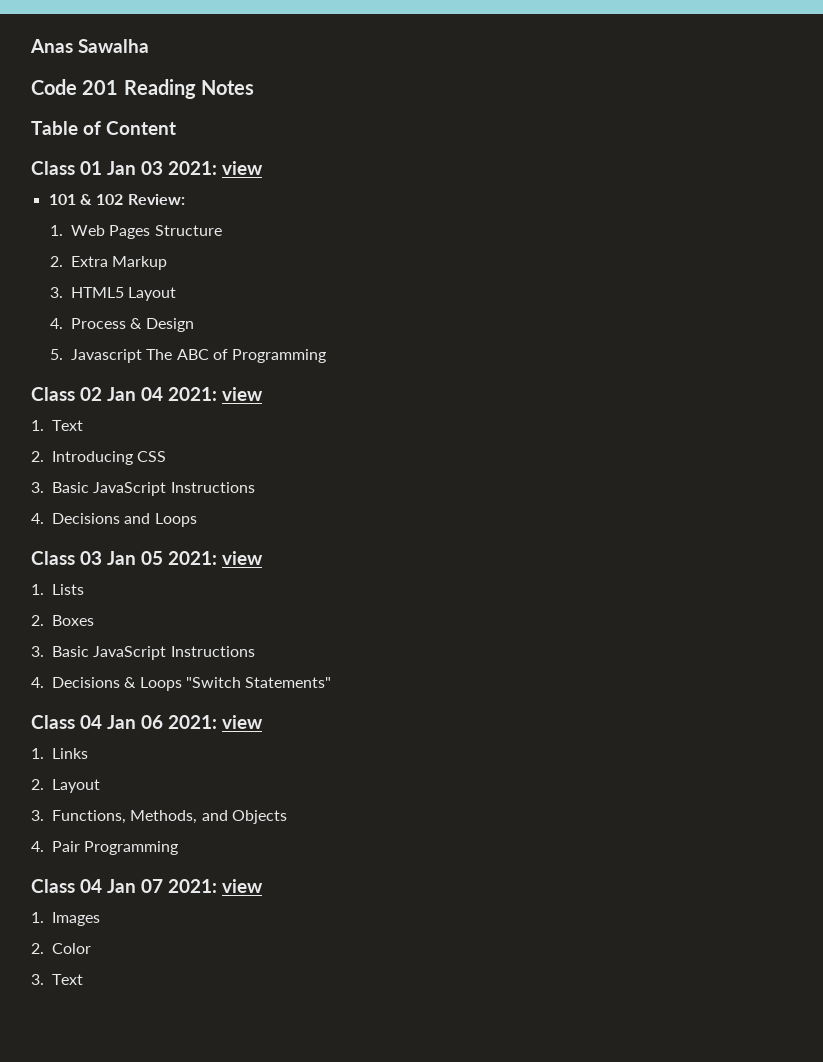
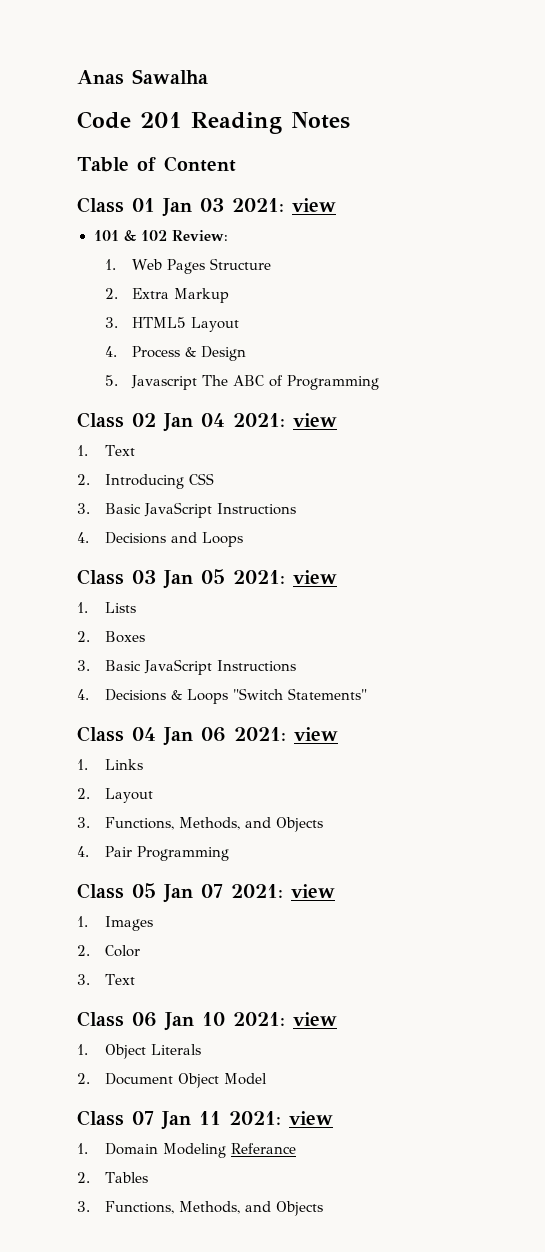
- Class 04 Jan 07 2021: view
+ Class 05 Jan 07 2021: view
+ Class 06 Jan 10 2021: view
+ 1. Object Literals
+ 2. Document Object Model
+ Class 07 Jan 11 2021: view
+ 1. Domain Modeling Referance
+ 2. Tables
+ 3. Functions, Methods, and Objects

